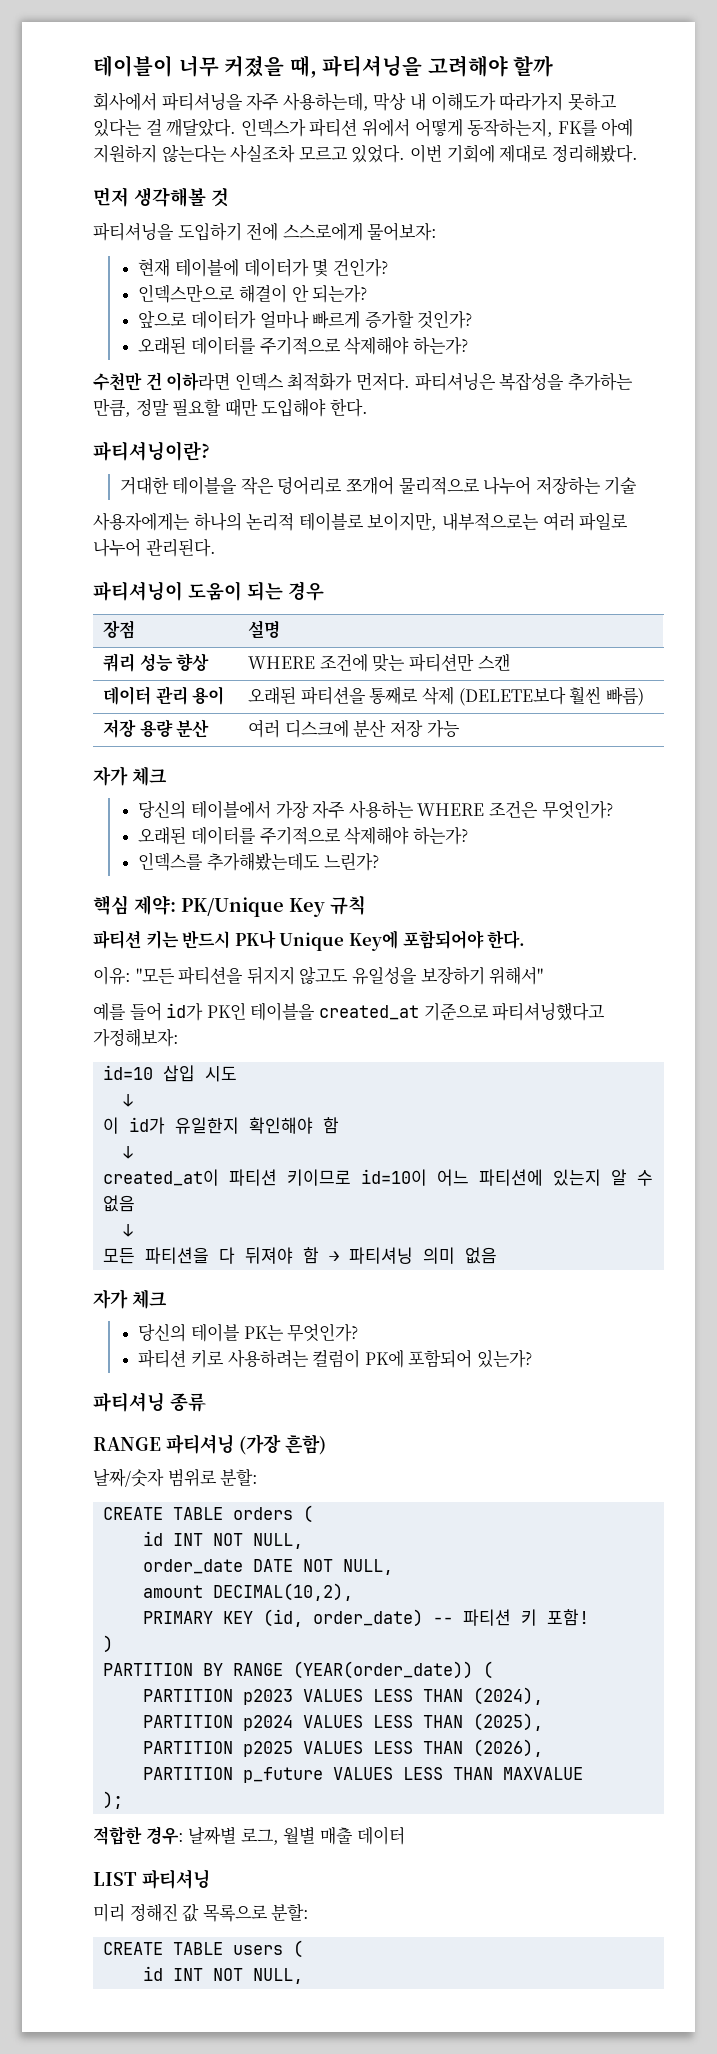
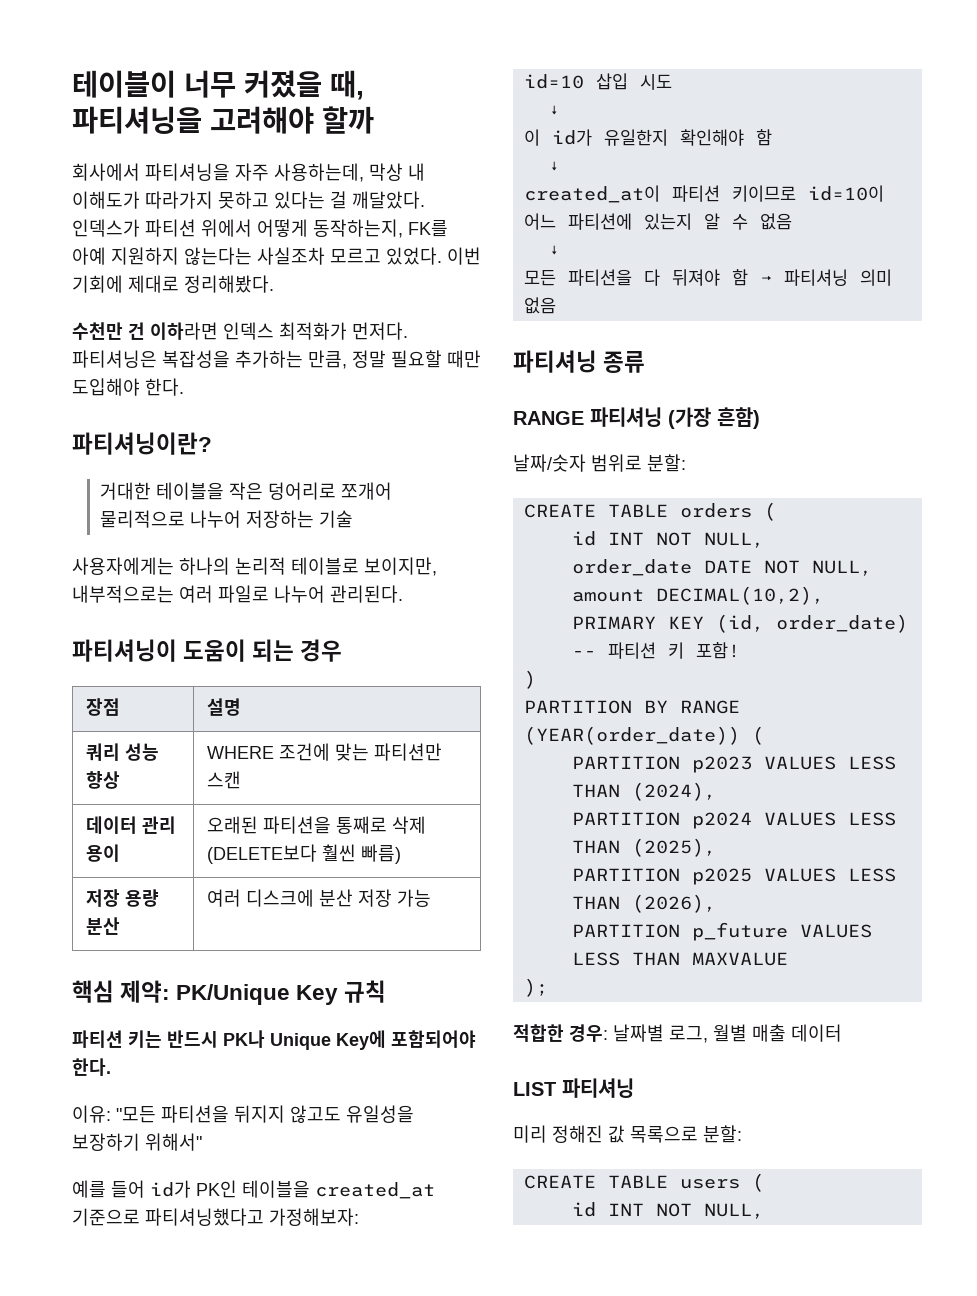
- 먼저 생각해볼 것
- 파티셔닝을 도입하기 전에 스스로에게 물어보자:
- 현재 테이블에 데이터가 몇 건인가?
- 인덱스만으로 해결이 안 되는가?
- 앞으로 데이터가 얼마나 빠르게 증가할 것인가?
- 오래된 데이터를 주기적으로 삭제해야 하는가?
  저장 용량 분산 | 여러 디스크에 분산 저장 가능
- 자가 체크
- 당신의 테이블에서 가장 자주 사용하는 WHERE 조건은 무엇인가?
- 오래된 데이터를 주기적으로 삭제해야 하는가?
- 인덱스를 추가해봤는데도 느린가?
  모든 파티션을 다 뒤져야 함 → 파티셔닝 의미 없음
- 자가 체크
- 당신의 테이블 PK는 무엇인가?
- 파티션 키로 사용하려는 컬럼이 PK에 포함되어 있는가?

